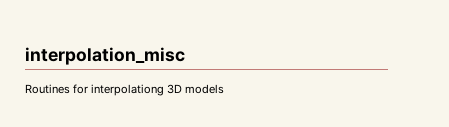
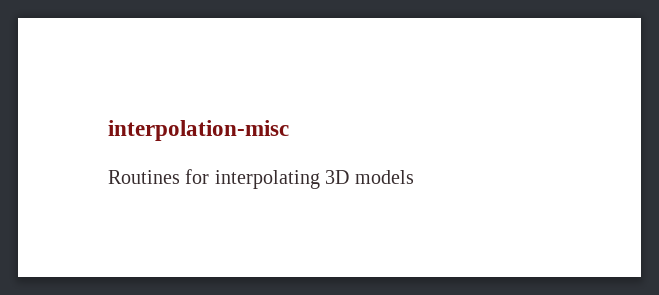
- interpolation_misc
+ interpolation-misc
- Routines for interpolationg 3D models
+ Routines for interpolating 3D models

